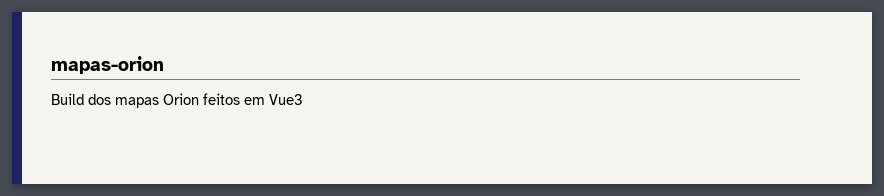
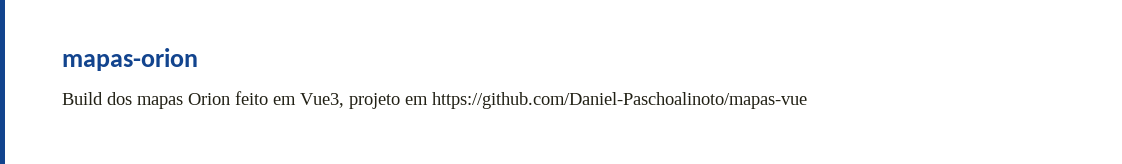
- Build dos mapas Orion feitos em Vue3
+ Build dos mapas Orion feito em Vue3, projeto em https://github.com/Daniel-Paschoalinoto/mapas-vue

